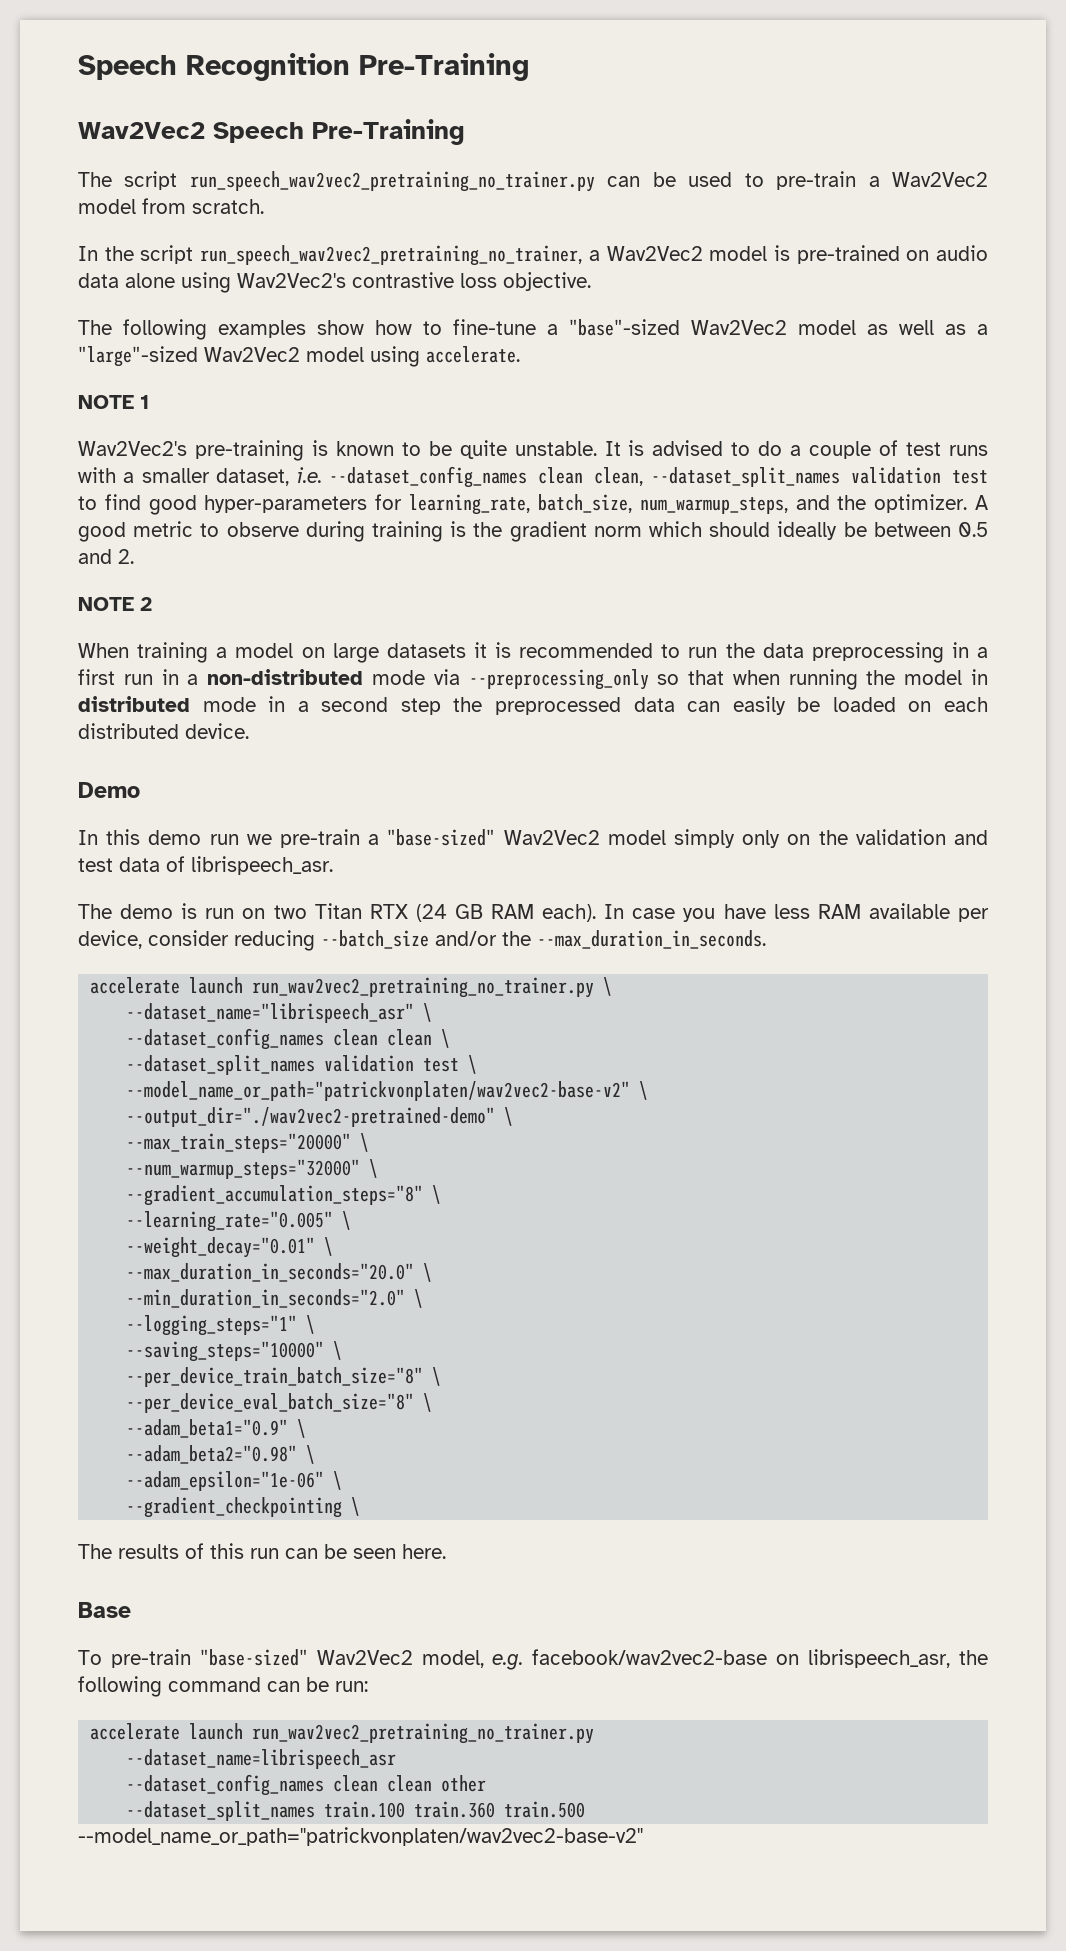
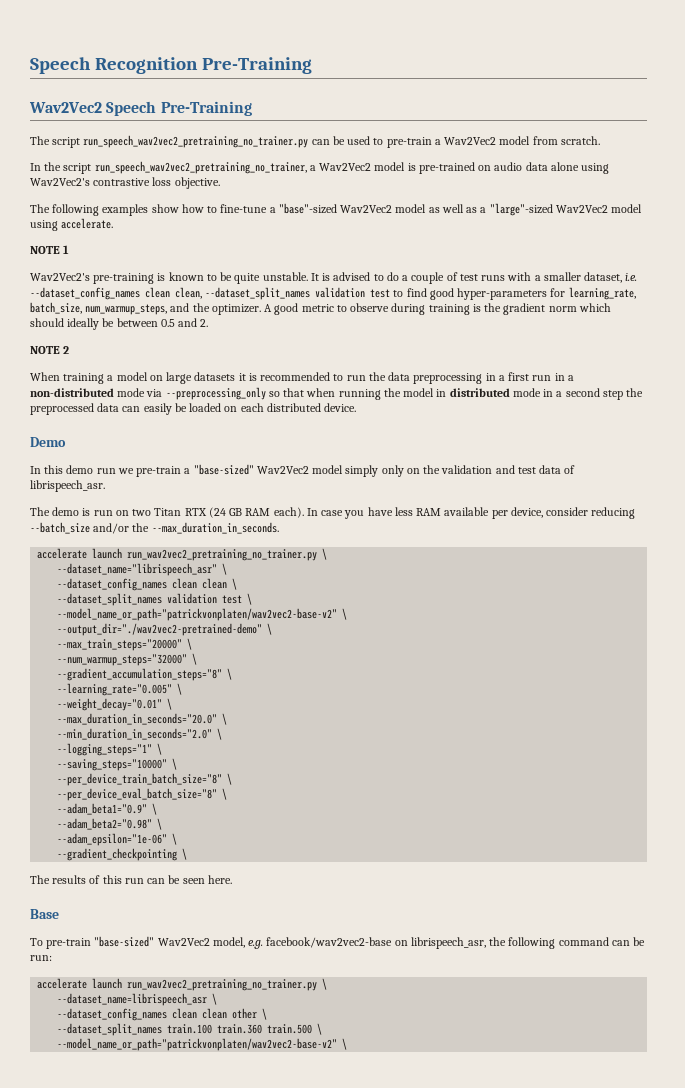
  To pre-train "base-sized" Wav2Vec2 model, e.g. facebook/wav2vec2-base on librispeech_asr, the following command can be run:
- accelerate launch run_wav2vec2_pretraining_no_trainer.py
+ accelerate launch run_wav2vec2_pretraining_no_trainer.py \
- --dataset_name=librispeech_asr
+ --dataset_name=librispeech_asr \
- --dataset_config_names clean clean other
+ --dataset_config_names clean clean other \
- --dataset_split_names train.100 train.360 train.500
- --model_name_or_path="patrickvonplaten/wav2vec2-base-v2"
+ --dataset_split_names train.100 train.360 train.500 \
+ --model_name_or_path="patrickvonplaten/wav2vec2-base-v2" \

